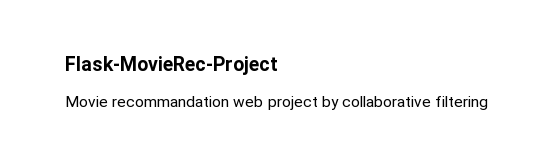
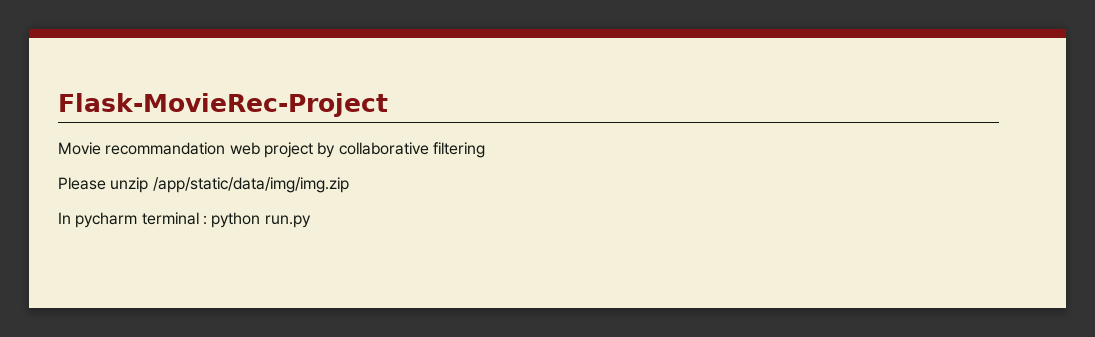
+ Please unzip /app/static/data/img/img.zip
+ In pycharm terminal : python run.py

